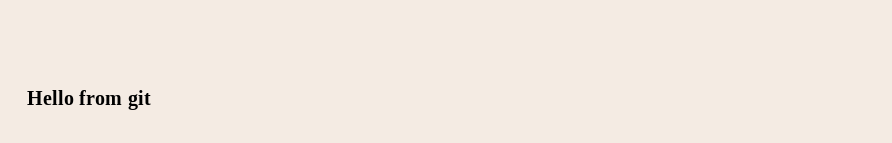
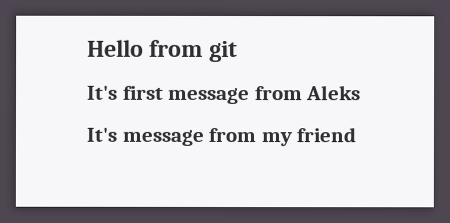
+ It's first message from Aleks
+ It's message from my friend

